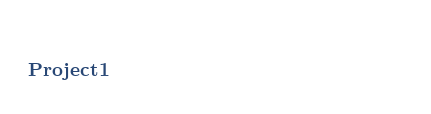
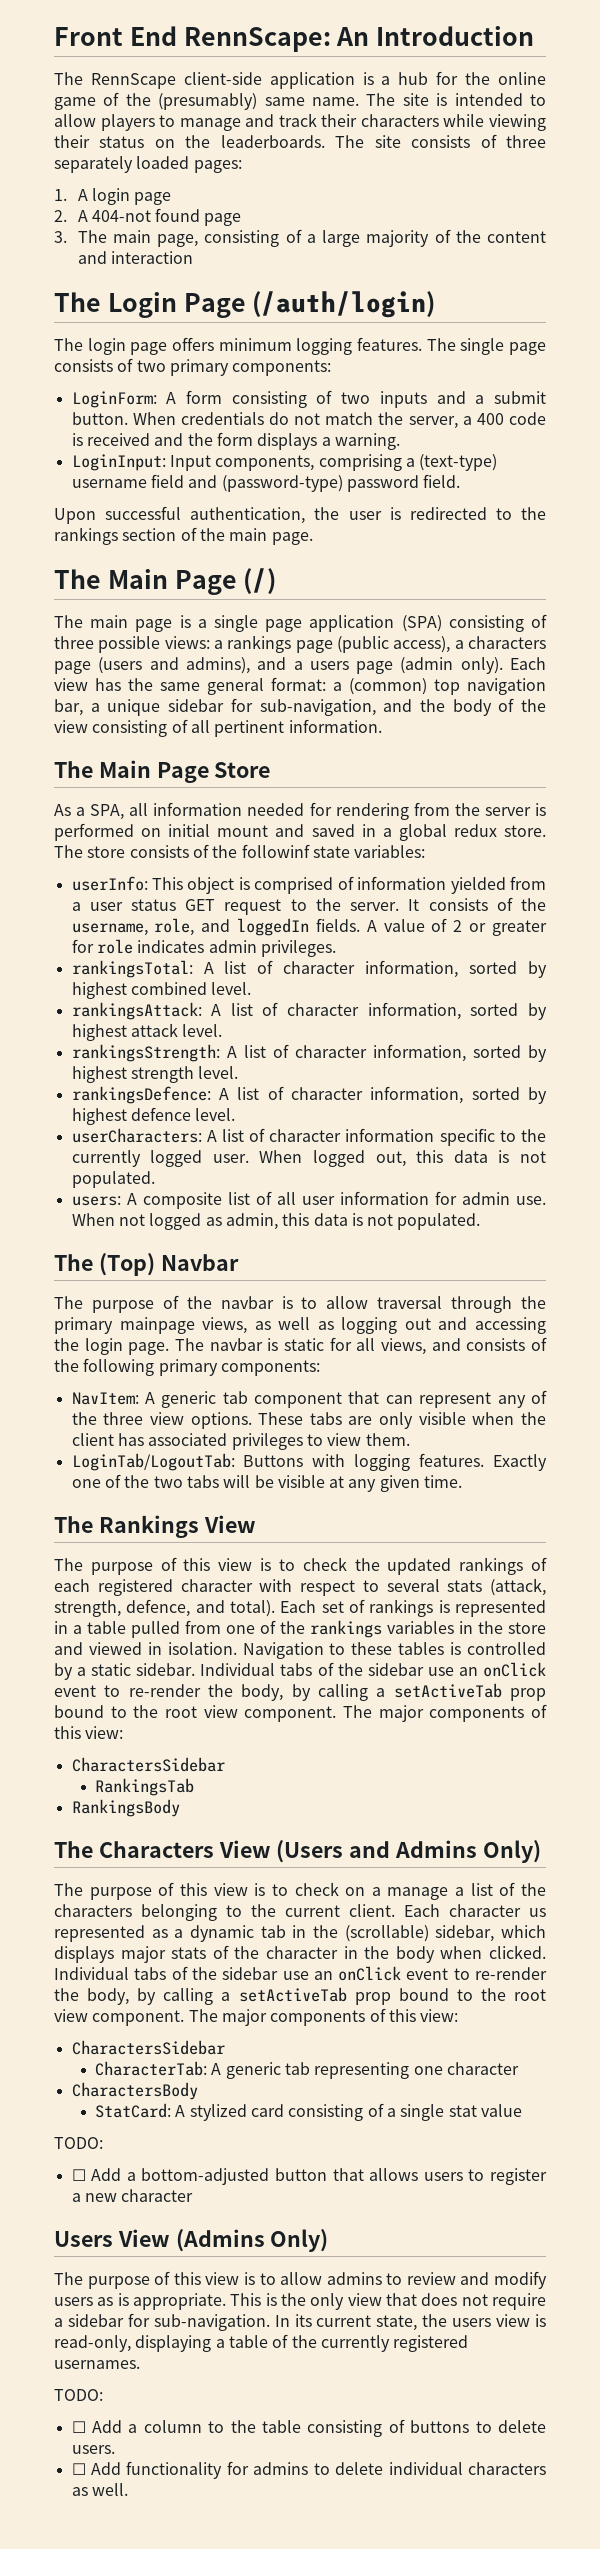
- Project1
+ Front End RennScape: An Introduction
+ The RennScape client-side application is a hub for the online game of the (presumably) same name. The site is intended to allow players to manage and track their characters while viewing their status on the leaderboards. The site consists of three separately loaded pages:
+ 1. A login page
+ 2. A 404-not found page
+ 3. The main page, consisting of a large majority of the content and interaction
+ The Login Page (/auth/login)
+ The login page offers minimum logging features. The single page consists of two primary components:
+ LoginForm: A form consisting of two inputs and a submit button. When credentials do not match the server, a 400 code is received and the form displays a warning.
+ LoginInput: Input components, comprising a (text-type) username field and (password-type) password field.
+ Upon successful authentication, the user is redirected to the rankings section of the main page.
+ The Main Page (/)
+ The main page is a single page application (SPA) consisting of three possible views: a rankings page (public access), a characters page (users and admins), and a users page (admin only). Each view has the same general format: a (common) top navigation bar, a unique sidebar for sub-navigation, and the body of the view consisting of all pertinent information.
+ The Main Page Store
+ As a SPA, all information needed for rendering from the server is performed on initial mount and saved in a global redux store. The store consists of the followinf state variables:
+ userInfo: This object is comprised of information yielded from a user status GET request to the server. It consists of the username, role, and loggedIn fields. A value of 2 or greater for role indicates admin privileges.
+ rankingsTotal: A list of character information, sorted by highest combined level.
+ rankingsAttack: A list of character information, sorted by highest attack level.
+ rankingsStrength: A list of character information, sorted by highest strength level.
+ rankingsDefence: A list of character information, sorted by highest defence level.
+ userCharacters: A list of character information specific to the currently logged user. When logged out, this data is not populated.
+ users: A composite list of all user information for admin use. When not logged as admin, this data is not populated.
+ The (Top) Navbar
+ The purpose of the navbar is to allow traversal through the primary mainpage views, as well as logging out and accessing the login page. The navbar is static for all views, and consists of the following primary components:
+ NavItem: A generic tab component that can represent any of the three view options. These tabs are only visible when the client has associated privileges to view them.
+ LoginTab/LogoutTab: Buttons with logging features. Exactly one of the two tabs will be visible at any given time.
+ The Rankings View
+ The purpose of this view is to check the updated rankings of each registered character with respect to several stats (attack, strength, defence, and total). Each set of rankings is represented in a table pulled from one of the rankings variables in the store and viewed in isolation. Navigation to these tables is controlled by a static sidebar. Individual tabs of the sidebar use an onClick event to re-render the body, by calling a setActiveTab prop bound to the root view component. The major components of this view:
+ CharactersSidebar
+ RankingsTab
+ RankingsBody
+ The Characters View (Users and Admins Only)
+ The purpose of this view is to check on a manage a list of the characters belonging to the current client. Each character us represented as a dynamic tab in the (scrollable) sidebar, which displays major stats of the character in the body when clicked. Individual tabs of the sidebar use an onClick event to re-render the body, by calling a setActiveTab prop bound to the root view component. The major components of this view:
+ CharactersSidebar
+ CharacterTab: A generic tab representing one character
+ CharactersBody
+ StatCard: A stylized card consisting of a single stat value
+ TODO:
+ ☐ Add a bottom-adjusted button that allows users to register a new character
+ Users View (Admins Only)
+ The purpose of this view is to allow admins to review and modify users as is appropriate. This is the only view that does not require a sidebar for sub-navigation. In its current state, the users view is read-only, displaying a table of the currently registered usernames.
+ TODO:
+ ☐ Add a column to the table consisting of buttons to delete users.
+ ☐ Add functionality for admins to delete individual characters as well.

